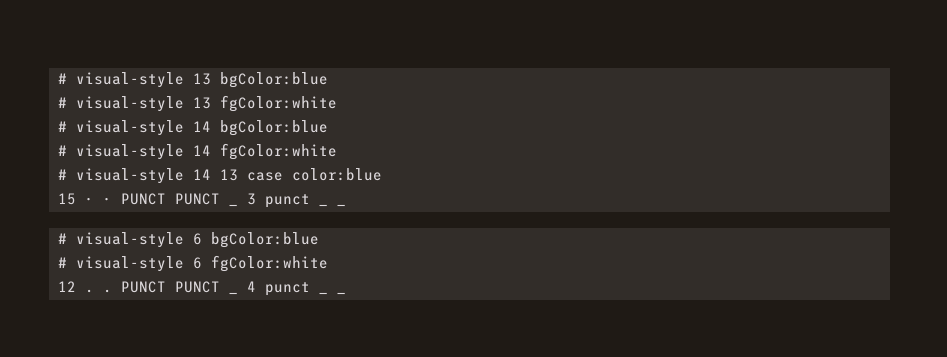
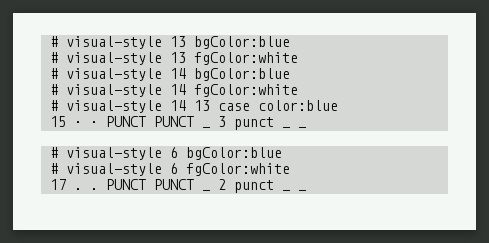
- 12 . .
+ 17 . .
- PUNCT PUNCT _ 4 punct _ _
+ PUNCT PUNCT _ 2 punct _ _

